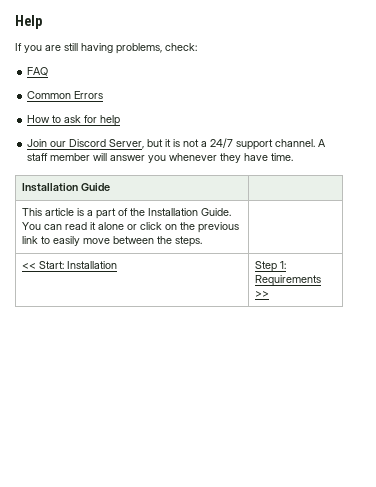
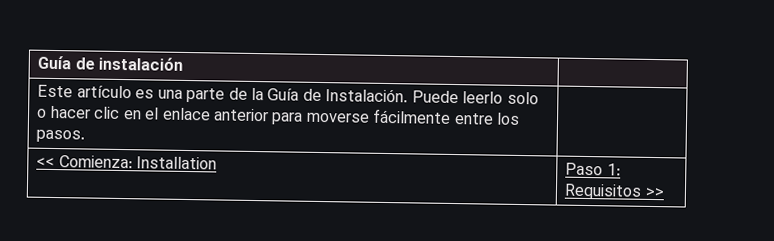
- Help
- If you are still having problems, check:
- FAQ
- Common Errors
- How to ask for help
- Join our Discord Server, but it is not a 24/7 support channel. A staff member will answer you whenever they have time.
- Installation Guide |
- This article is a part of the Installation Guide. You can read it alone or click on the previous link to easily move between the steps. |
+ Guía de instalación |
+ Este artículo es una parte de la Guía de Instalación. Puede leerlo solo o hacer clic en el enlace anterior para moverse fácilmente entre los pasos. |
- << Start: Installation | Step 1: Requirements >>
+ << Comienza: Installation | Paso 1: Requisitos >>

